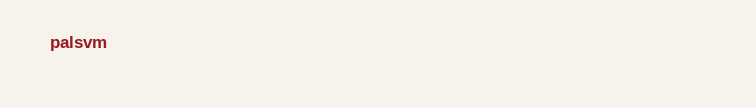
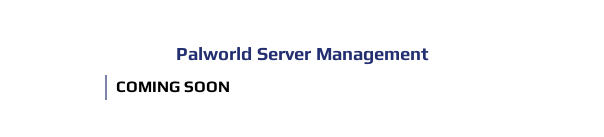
- palsvm
+ Palworld Server Management
+ COMING SOON

